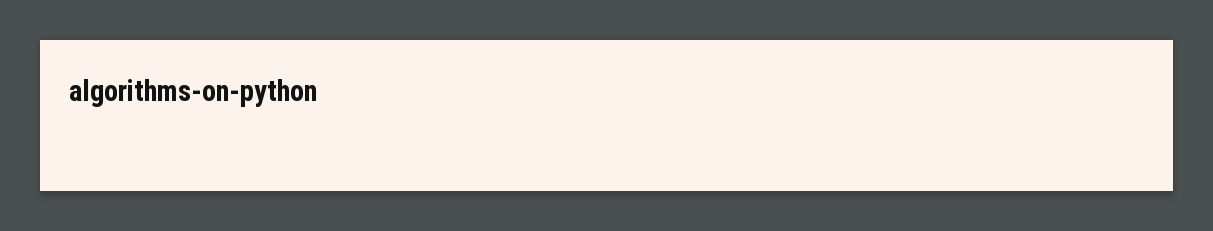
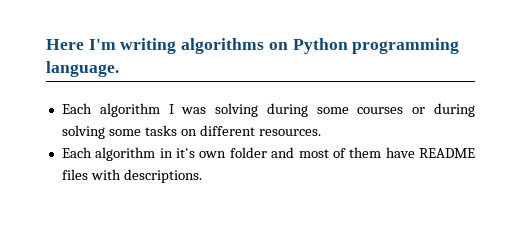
- algorithms-on-python
+ Here I'm writing algorithms on Python programming language.
+ Each algorithm I was solving during some courses or during solving some tasks on different resources.
+ Each algorithm in it's own folder and most of them have README files with descriptions.

